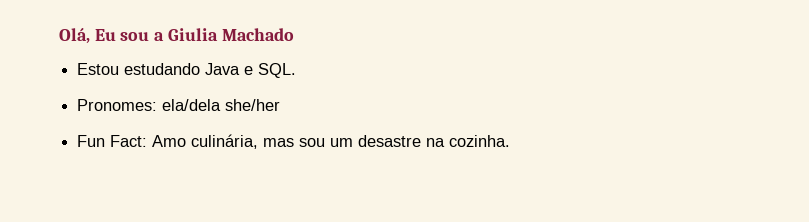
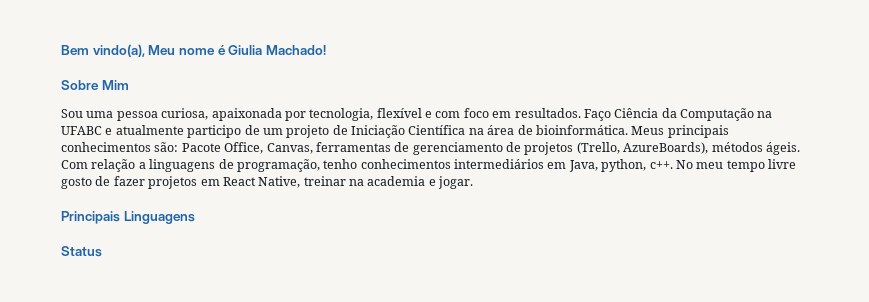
- Olá, Eu sou a Giulia Machado
- Estou estudando Java e SQL.
- Pronomes: ela/dela she/her
- Fun Fact: Amo culinária, mas sou um desastre na cozinha.
+ Bem vindo(a), Meu nome é Giulia Machado!
+ Sobre Mim
+ Sou uma pessoa curiosa, apaixonada por tecnologia, flexível e com foco em resultados. Faço Ciência da Computação na UFABC e atualmente participo de um projeto de Iniciação Científica na área de bioinformática. Meus principais conhecimentos são: Pacote Office, Canvas, ferramentas de gerenciamento de projetos (Trello, AzureBoards), métodos ágeis. Com relação a linguagens de programação, tenho conhecimentos intermediários em Java, python, c++. No meu tempo livre gosto de fazer projetos em React Native, treinar na academia e jogar.
+ Principais Linguagens
+ Status

